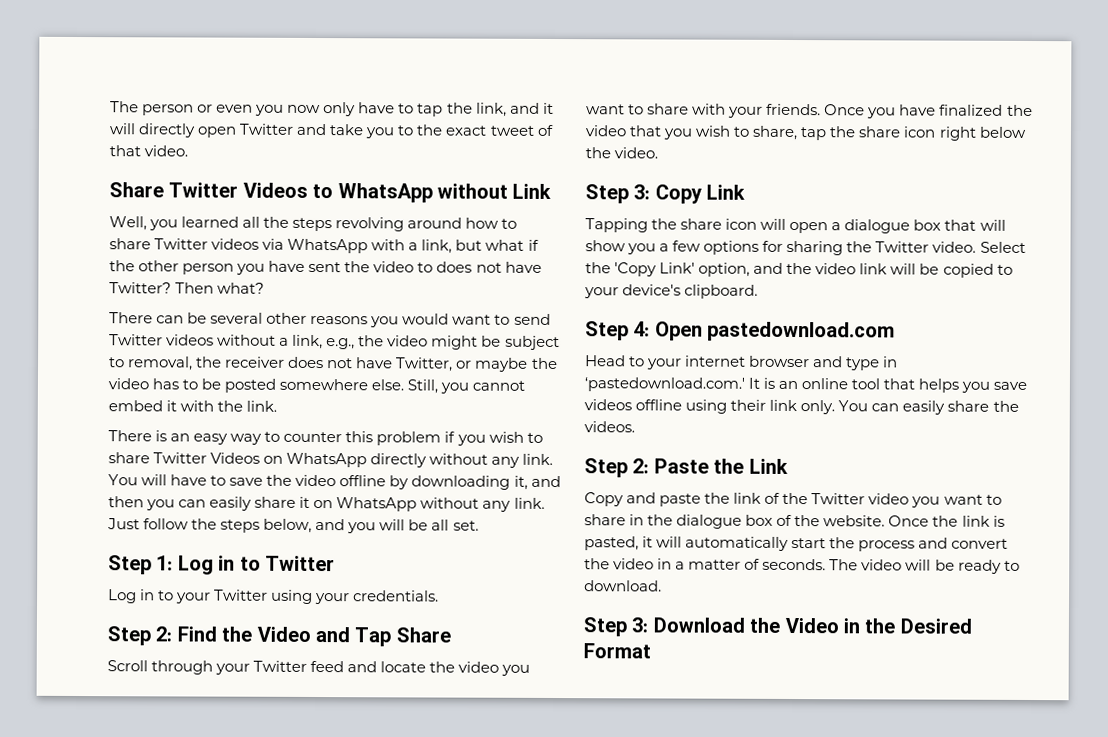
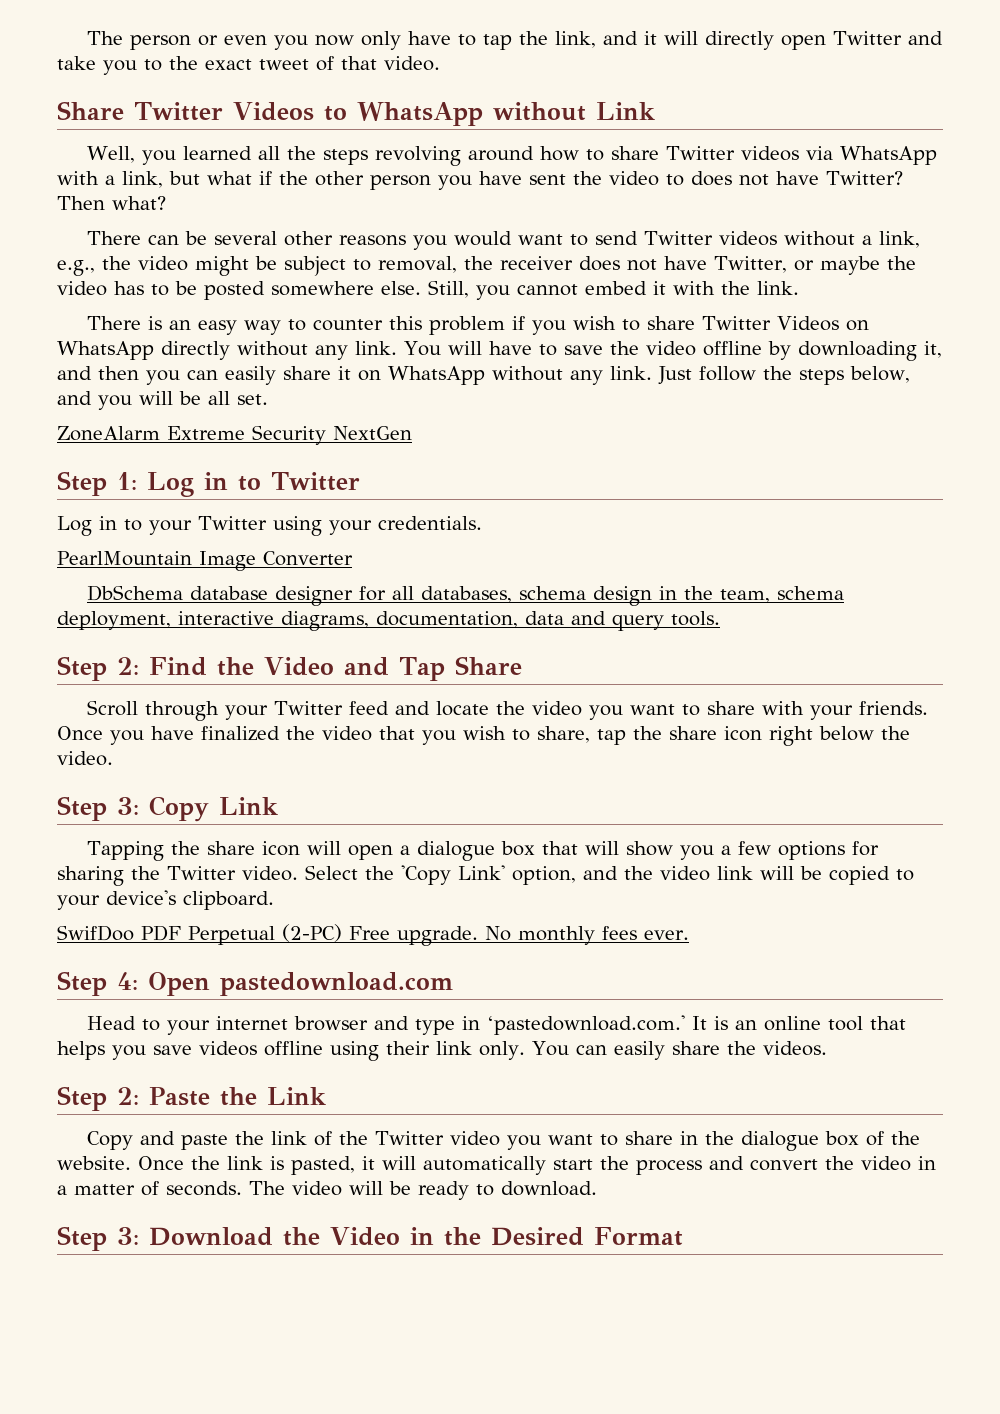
+ ZoneAlarm Extreme Security NextGen
+ PearlMountain Image Converter
+ DbSchema database designer for all databases, schema design in the team, schema deployment, interactive diagrams, documentation, data and query tools.
+ SwifDoo PDF Perpetual (2-PC) Free upgrade. No monthly fees ever.

